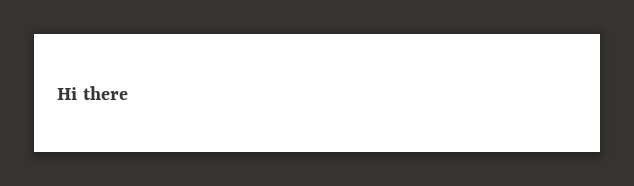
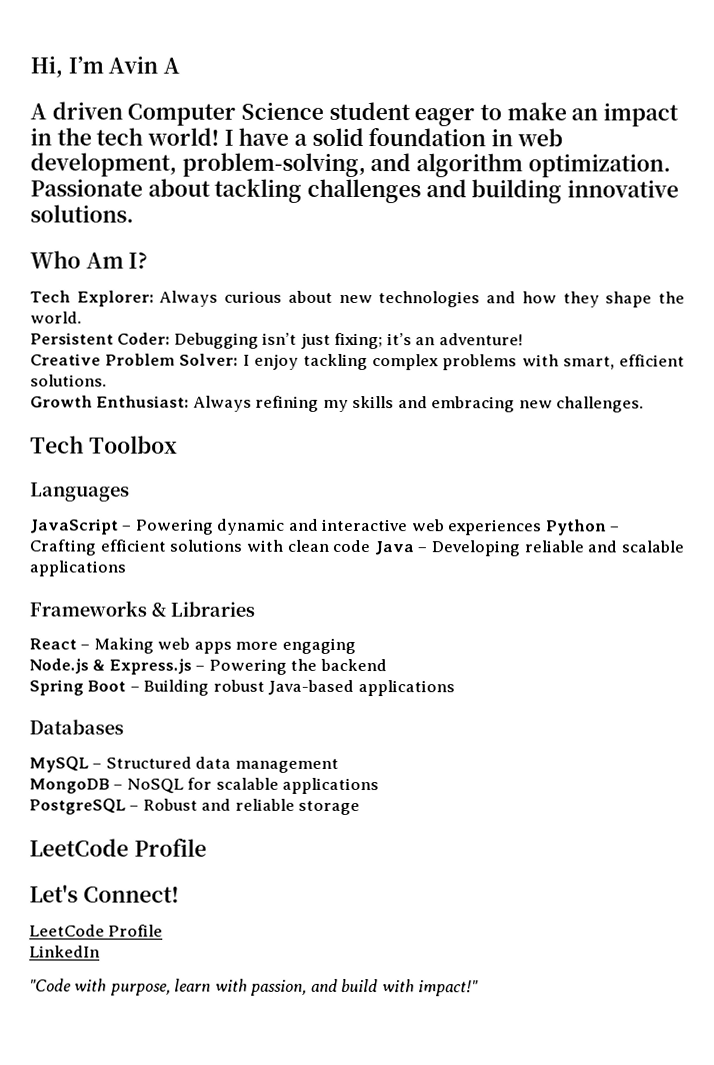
- Hi there
+ Hi, I’m Avin A
+ A driven Computer Science student eager to make an impact in the tech world! I have a solid foundation in web development, problem-solving, and algorithm optimization. Passionate about tackling challenges and building innovative solutions.
+ Who Am I?
+ Tech Explorer: Always curious about new technologies and how they shape the world.
+ Persistent Coder: Debugging isn’t just fixing; it’s an adventure!
+ Creative Problem Solver: I enjoy tackling complex problems with smart, efficient solutions.
+ Growth Enthusiast: Always refining my skills and embracing new challenges.
+ Tech Toolbox
+ Languages
+ JavaScript – Powering dynamic and interactive web experiences Python – Crafting efficient solutions with clean code Java – Developing reliable and scalable applications
+ Frameworks & Libraries
+ React – Making web apps more engaging
+ Node.js & Express.js – Powering the backend
+ Spring Boot – Building robust Java-based applications
+ Databases
+ MySQL – Structured data management
+ MongoDB – NoSQL for scalable applications
+ PostgreSQL – Robust and reliable storage
+ LeetCode Profile
+ Let's Connect!
+ LeetCode Profile
+ LinkedIn
+ "Code with purpose, learn with passion, and build with impact!"

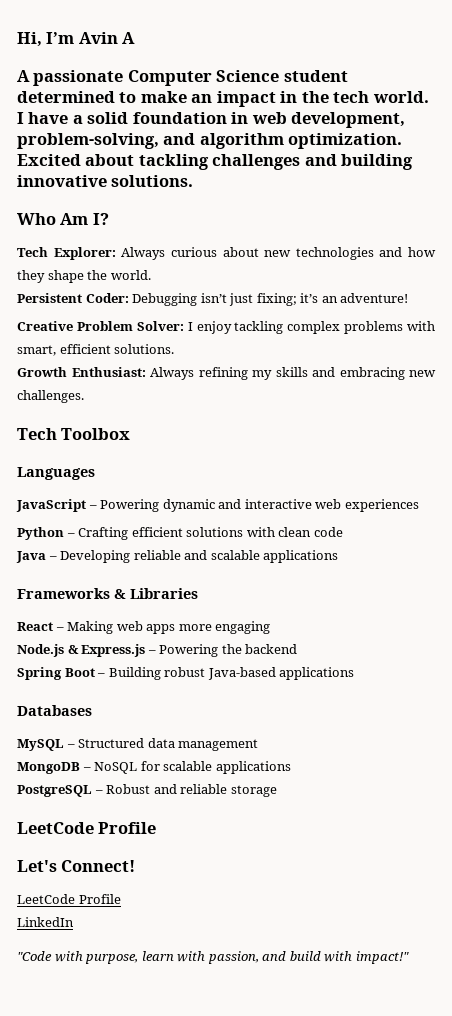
- A driven Computer Science student eager to make an impact in the tech world!
+ A passionate Computer Science student determined to make an impact in the tech world.
- Passionate about tackling challenges and building innovative solutions.
+ Excited about tackling challenges and building innovative solutions.
- JavaScript – Powering dynamic and interactive web experiences Python – Crafting efficient solutions with clean code Java – Developing reliable and scalable applications
+ JavaScript – Powering dynamic and interactive web experiences
+ Python – Crafting efficient solutions with clean code
+ Java – Developing reliable and scalable applications

